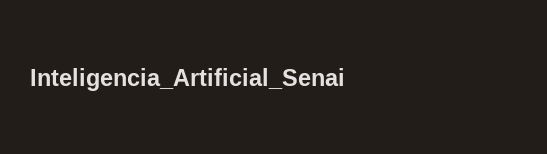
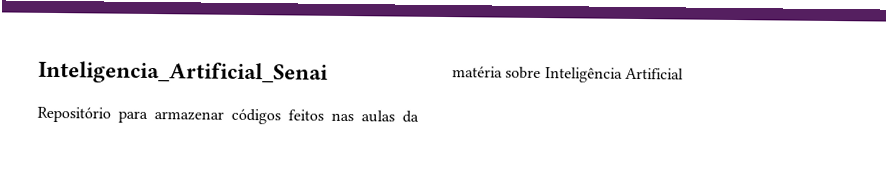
+ Repositório para armazenar códigos feitos nas aulas da matéria sobre Inteligência Artificial

